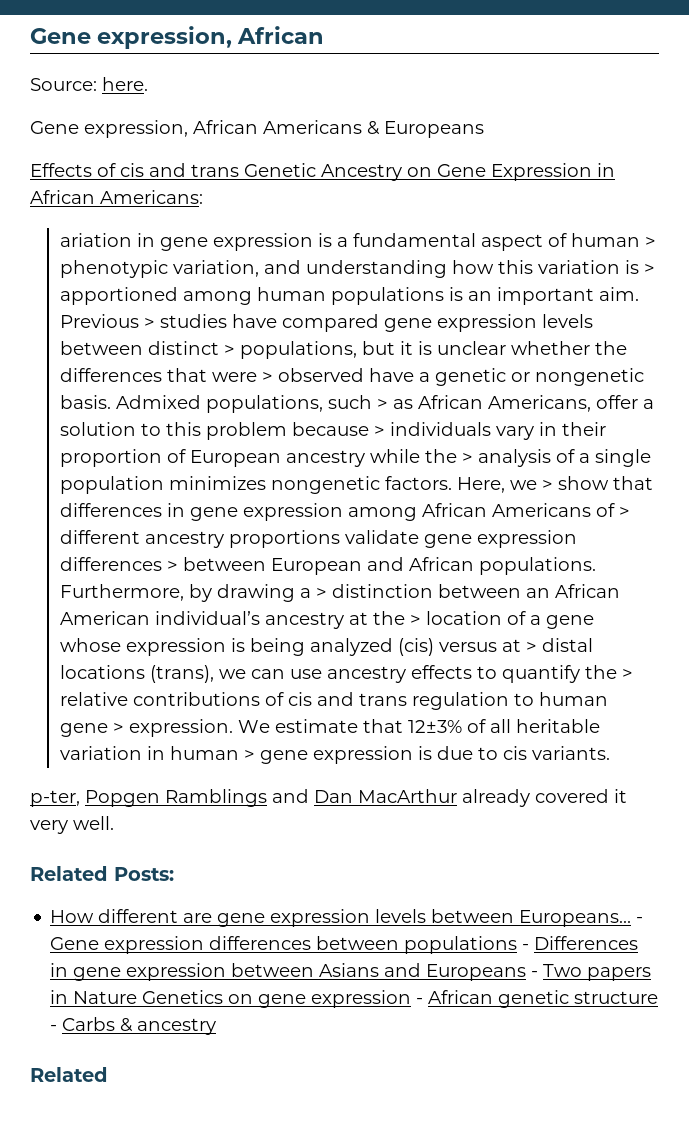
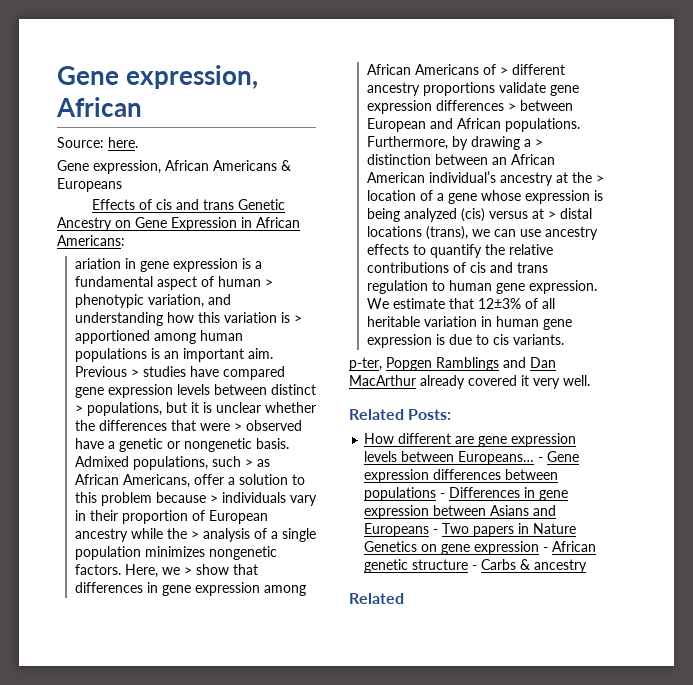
- Furthermore, by drawing a > distinction between an African American individual’s ancestry at the > location of a gene whose expression is being analyzed (cis) versus at > distal locations (trans), we can use ancestry effects to quantify the > relative contributions of cis and trans regulation to human gene > expression.
+ Furthermore, by drawing a > distinction between an African American individual’s ancestry at the > location of a gene whose expression is being analyzed (cis) versus at > distal locations (trans), we can use ancestry effects to quantify the relative contributions of cis and trans regulation to human gene expression.
- We estimate that 12±3% of all heritable variation in human > gene expression is due to cis variants.
+ We estimate that 12±3% of all heritable variation in human gene expression is due to cis variants.

